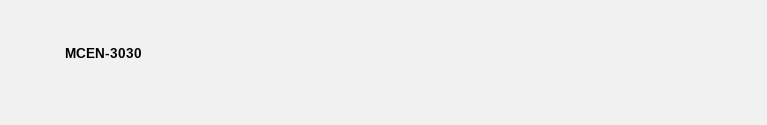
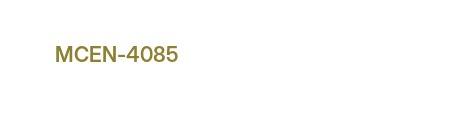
- MCEN-3030
+ MCEN-4085

